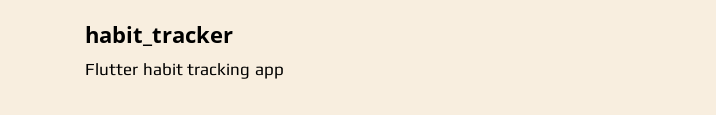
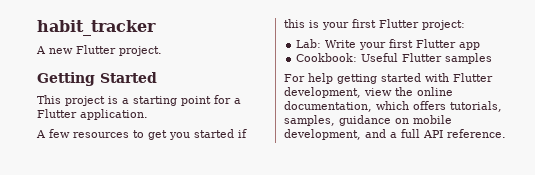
- Flutter habit tracking app
+ A new Flutter project.
+ Getting Started
+ This project is a starting point for a Flutter application.
+ A few resources to get you started if this is your first Flutter project:
+ Lab: Write your first Flutter app
+ Cookbook: Useful Flutter samples
+ For help getting started with Flutter development, view the online documentation, which offers tutorials, samples, guidance on mobile development, and a full API reference.

